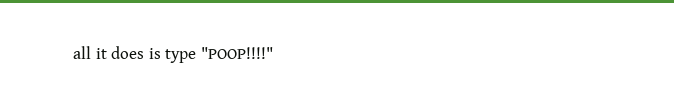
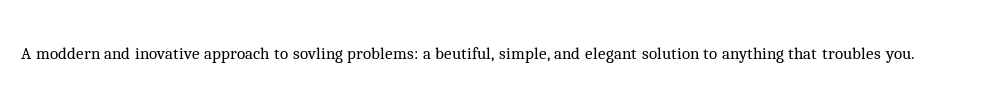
- all it does is type "POOP!!!!"
+ A moddern and inovative approach to sovling problems: a beutiful, simple, and elegant solution to anything that troubles you.

